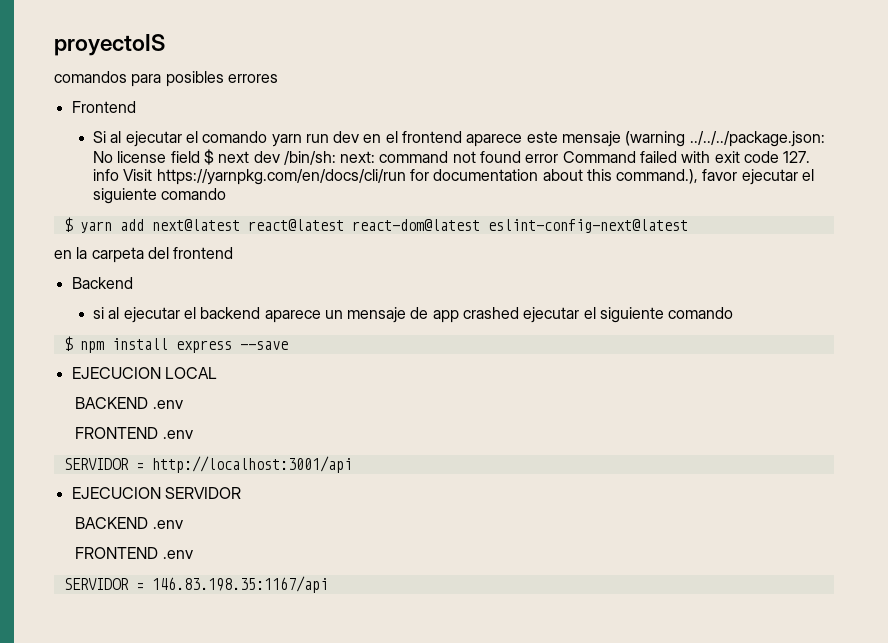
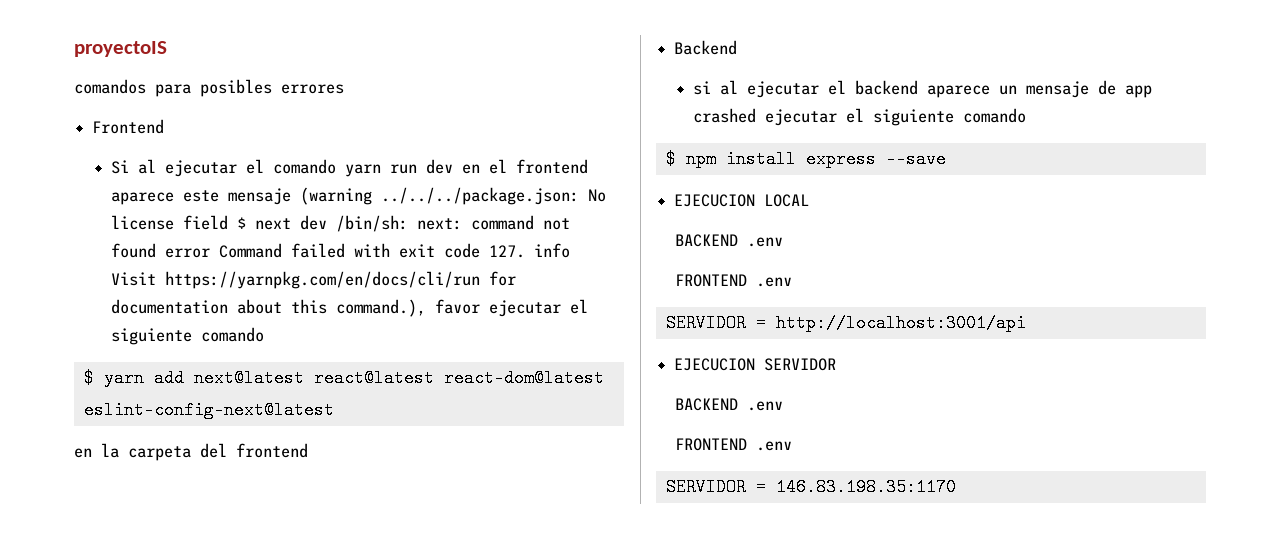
- SERVIDOR = 146.83.198.35:1167/api
+ SERVIDOR = 146.83.198.35:1170

